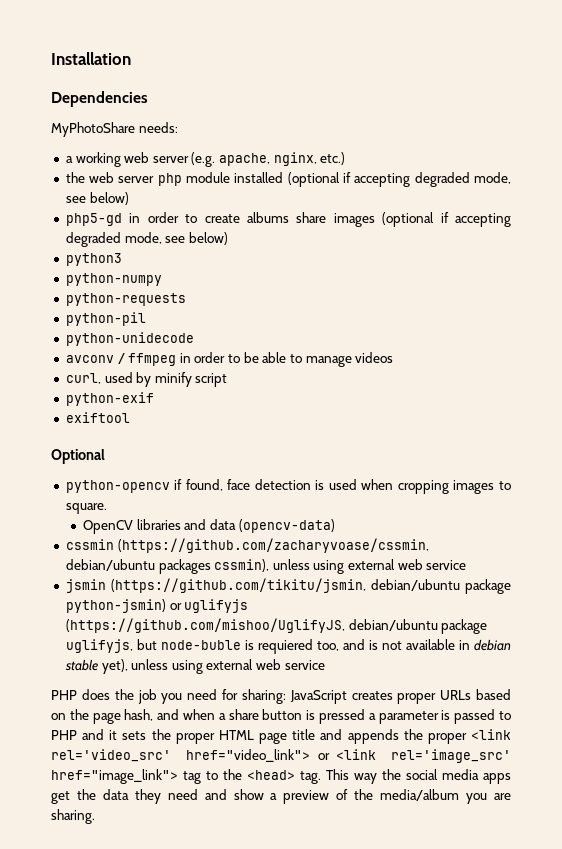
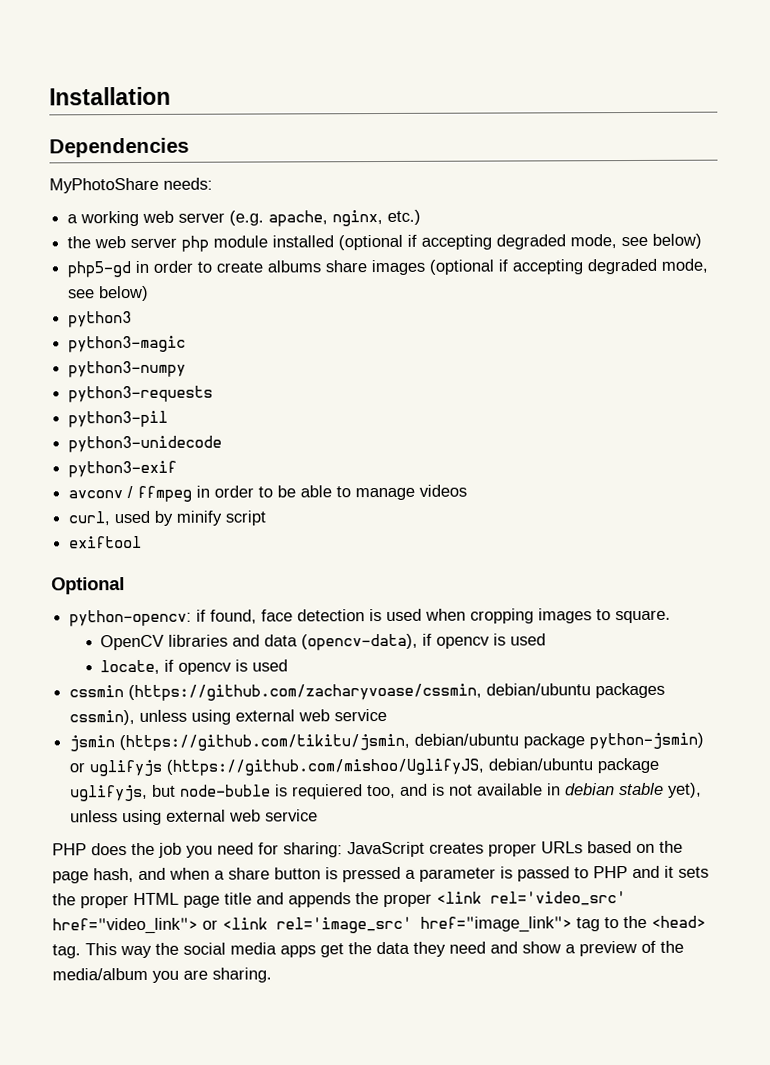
- python-numpy
- python-requests
- python-pil
- python-unidecode
+ python3-magic
+ python3-numpy
+ python3-requests
+ python3-pil
+ python3-unidecode
+ python3-exif
- python-exif
- python-opencv if found, face detection is used when cropping images to square.
+ python-opencv: if found, face detection is used when cropping images to square.
- OpenCV libraries and data (opencv-data)
+ OpenCV libraries and data (opencv-data), if opencv is used
+ locate, if opencv is used

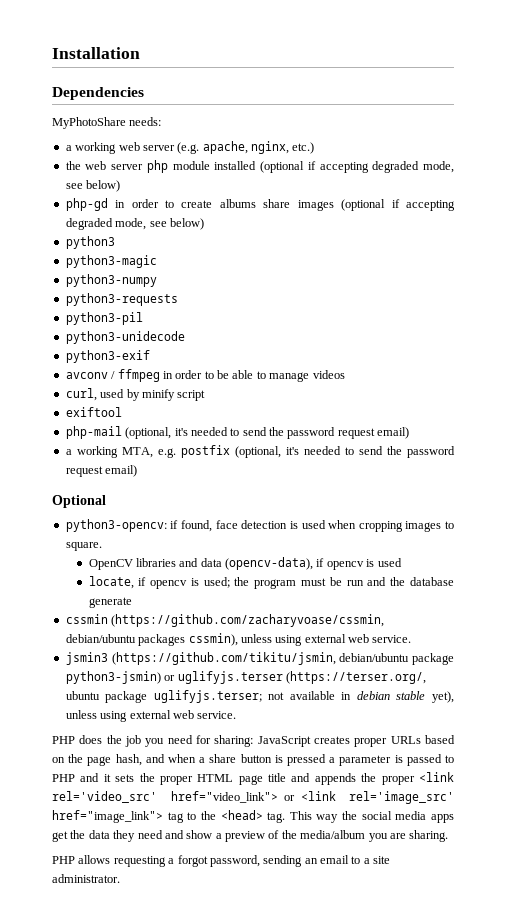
- php5-gd in order to create albums share images (optional if accepting degraded mode, see below)
+ php-gd in order to create albums share images (optional if accepting degraded mode, see below)
+ php-mail (optional, it's needed to send the password request email)
+ a working MTA, e.g. postfix (optional, it's needed to send the password request email)
- python-opencv: if found, face detection is used when cropping images to square.
+ python3-opencv: if found, face detection is used when cropping images to square.
- locate, if opencv is used
+ locate, if opencv is used; the program must be run and the database generate
- cssmin (https://github.com/zacharyvoase/cssmin, debian/ubuntu packages cssmin), unless using external web service
- jsmin (https://github.com/tikitu/jsmin, debian/ubuntu package python-jsmin) or uglifyjs (https://github.com/mishoo/UglifyJS, debian/ubuntu package uglifyjs, but node-buble is requiered too, and is not available in debian stable yet), unless using external web service
+ cssmin (https://github.com/zacharyvoase/cssmin, debian/ubuntu packages cssmin), unless using external web service.
+ jsmin3 (https://github.com/tikitu/jsmin, debian/ubuntu package python3-jsmin) or uglifyjs.terser (https://terser.org/, ubuntu package uglifyjs.terser; not available in debian stable yet), unless using external web service.
+ PHP allows requesting a forgot password, sending an email to a site administrator.

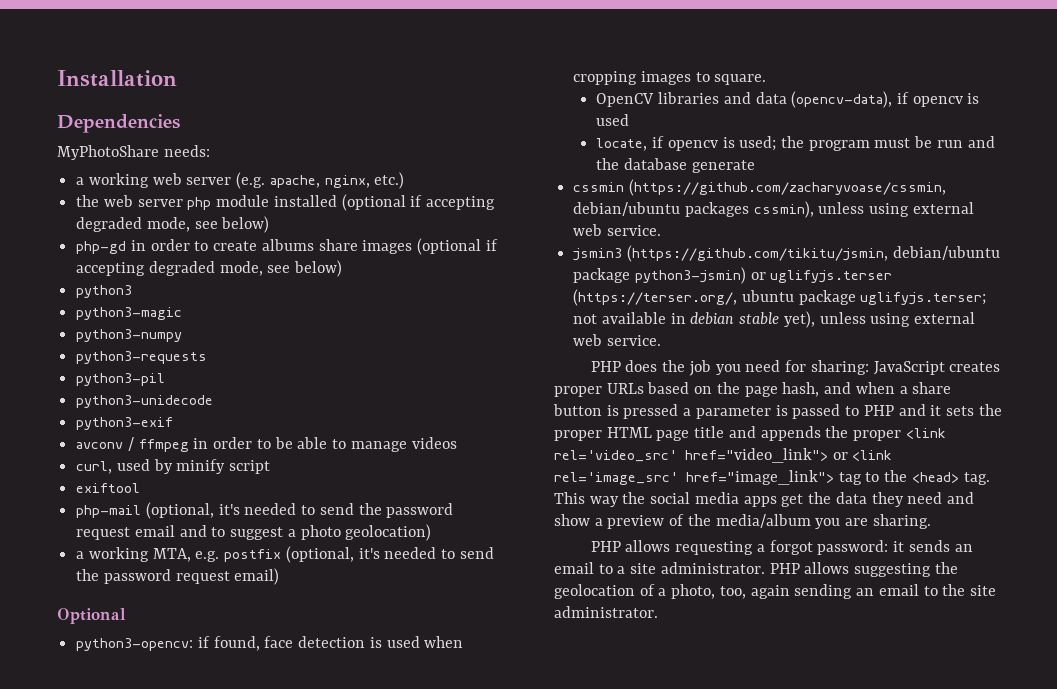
- php-mail (optional, it's needed to send the password request email)
+ php-mail (optional, it's needed to send the password request email and to suggest a photo geolocation)
- PHP allows requesting a forgot password, sending an email to a site administrator.
+ PHP allows requesting a forgot password: it sends an email to a site administrator.
+ PHP allows suggesting the geolocation of a photo, too, again sending an email to the site administrator.

